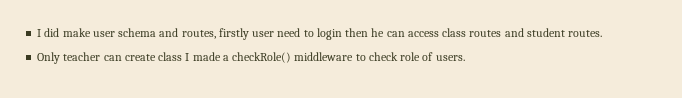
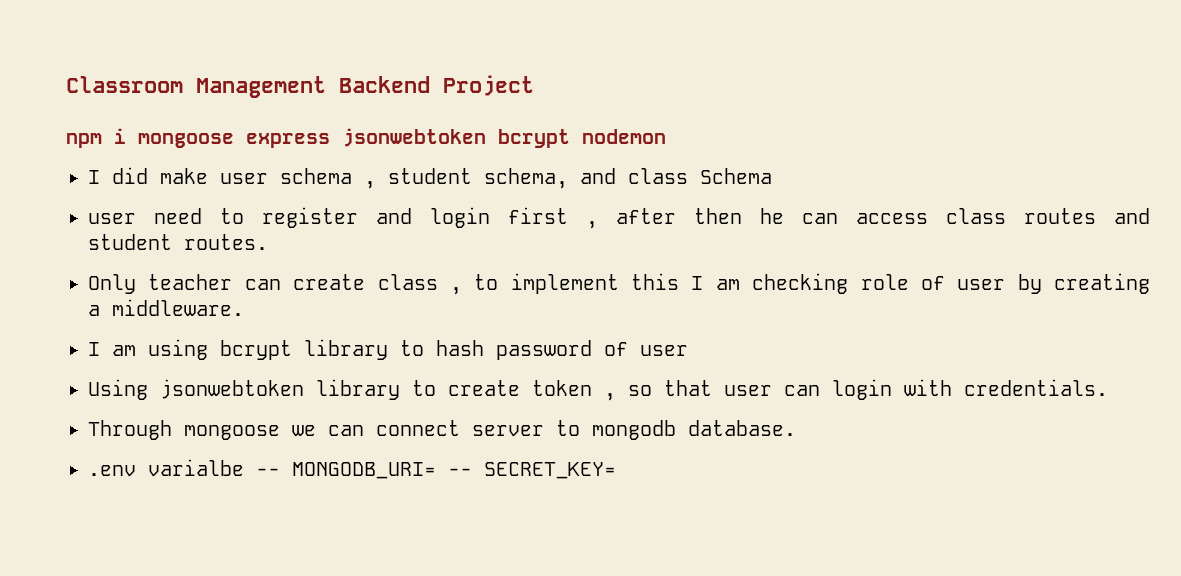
+ Classroom Management Backend Project
+ npm i mongoose express jsonwebtoken bcrypt nodemon
- I did make user schema and routes, firstly user need to login then he can access class routes and student routes.
+ I did make user schema , student schema, and class Schema
+ user need to register and login first , after then he can access class routes and student routes.
- Only teacher can create class I made a checkRole() middleware to check role of users.
+ Only teacher can create class , to implement this I am checking role of user by creating a middleware.
+ I am using bcrypt library to hash password of user
+ Using jsonwebtoken library to create token , so that user can login with credentials.
+ Through mongoose we can connect server to mongodb database.
+ .env varialbe -- MONGODB_URI= -- SECRET_KEY=

